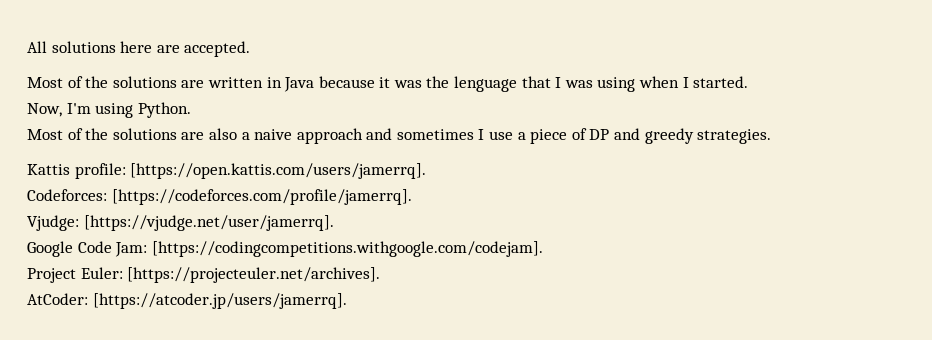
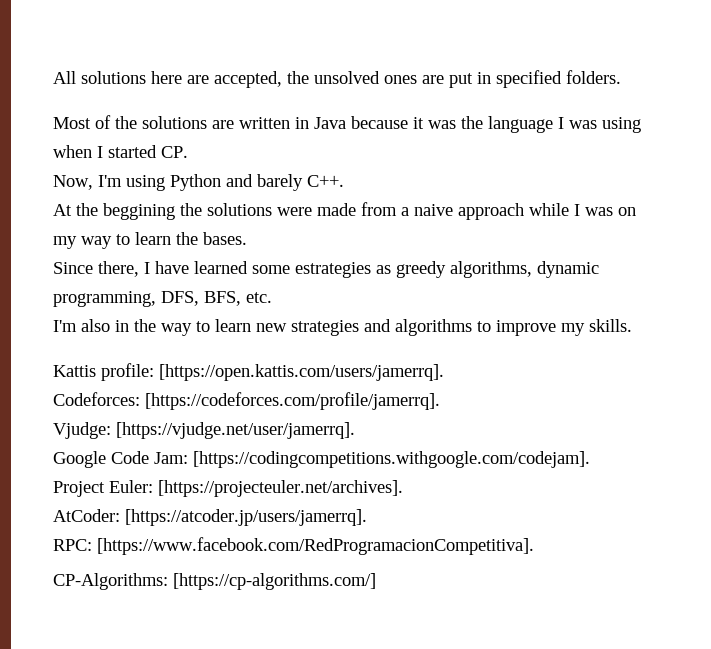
- All solutions here are accepted.
+ All solutions here are accepted, the unsolved ones are put in specified folders.
- Most of the solutions are written in Java because it was the lenguage that I was using when I started.
+ Most of the solutions are written in Java because it was the language I was using when I started CP.
- Now, I'm using Python.
- Most of the solutions are also a naive approach and sometimes I use a piece of DP and greedy strategies.
+ Now, I'm using Python and barely C++.
+ At the beggining the solutions were made from a naive approach while I was on my way to learn the bases.
+ Since there, I have learned some estrategies as greedy algorithms, dynamic programming, DFS, BFS, etc.
+ I'm also in the way to learn new strategies and algorithms to improve my skills.
+ RPC: [https://www.facebook.com/RedProgramacionCompetitiva].
+ CP-Algorithms: [https://cp-algorithms.com/]

